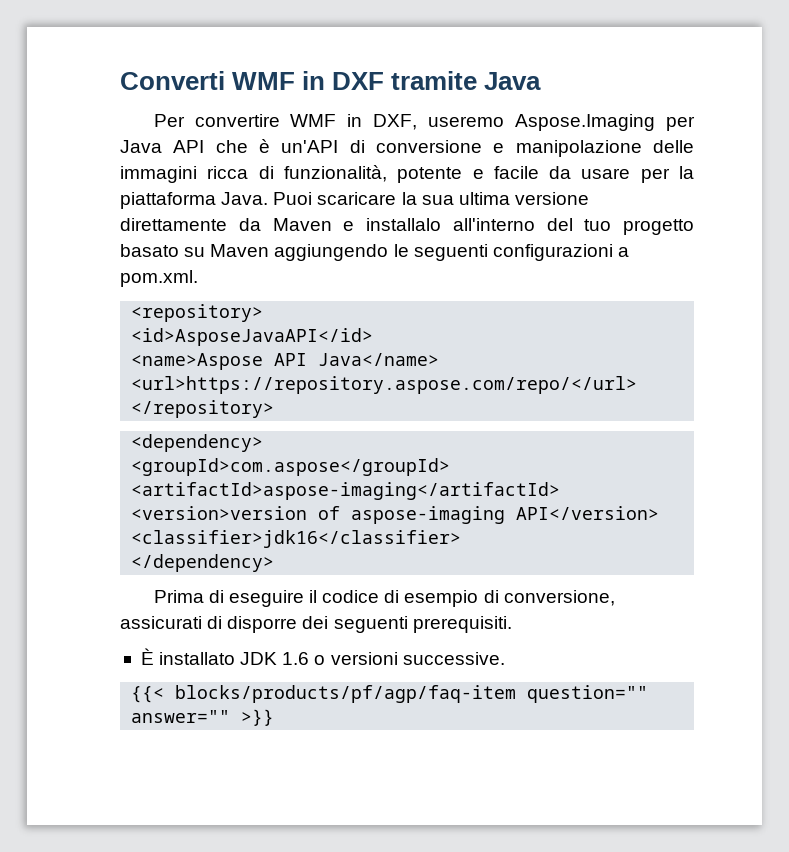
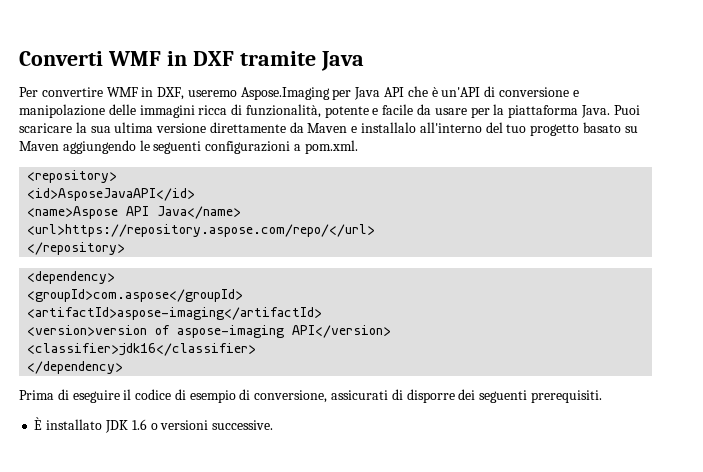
- {{< blocks/products/pf/agp/faq-item question="" answer="" >}}

